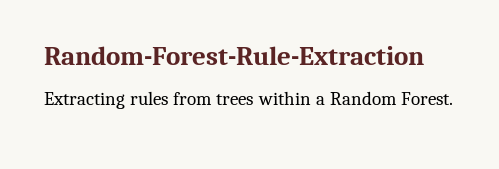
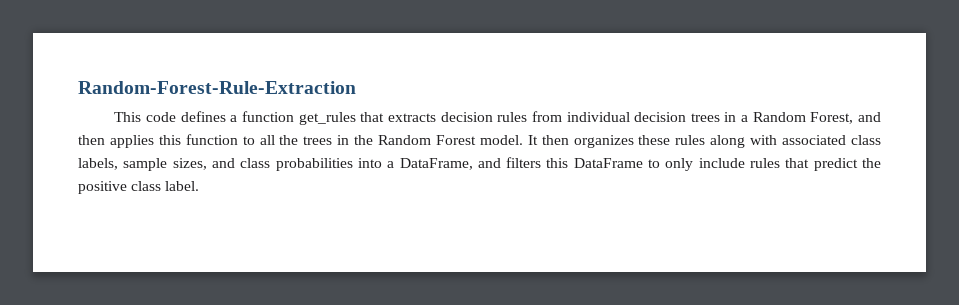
- Extracting rules from trees within a Random Forest.
+ This code defines a function get_rules that extracts decision rules from individual decision trees in a Random Forest, and then applies this function to all the trees in the Random Forest model. It then organizes these rules along with associated class labels, sample sizes, and class probabilities into a DataFrame, and filters this DataFrame to only include rules that predict the positive class label.

